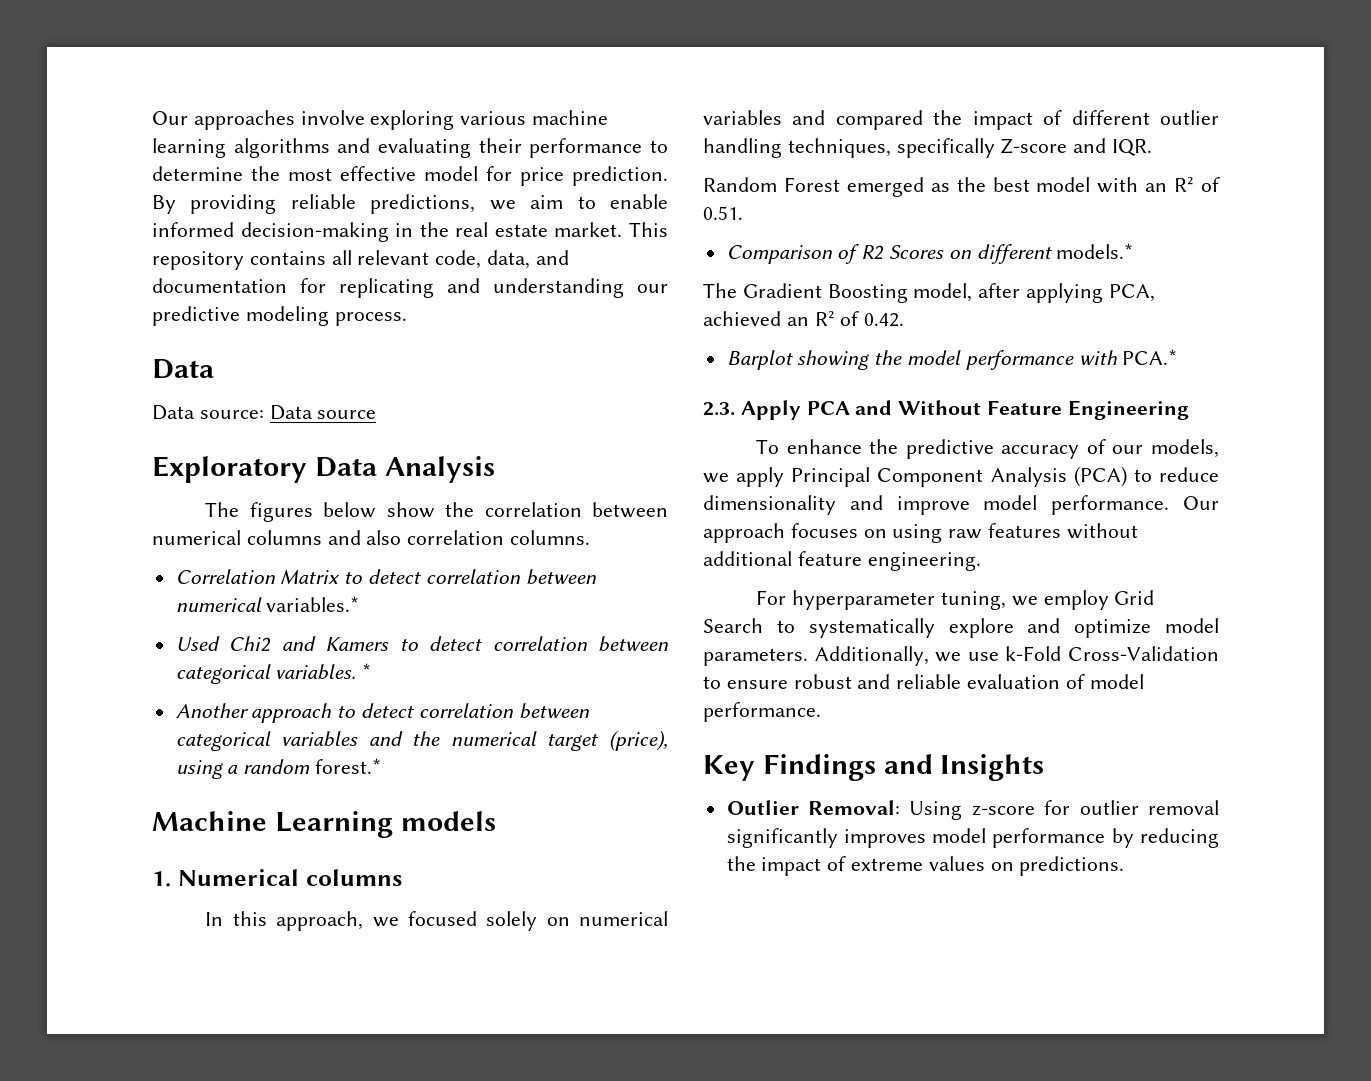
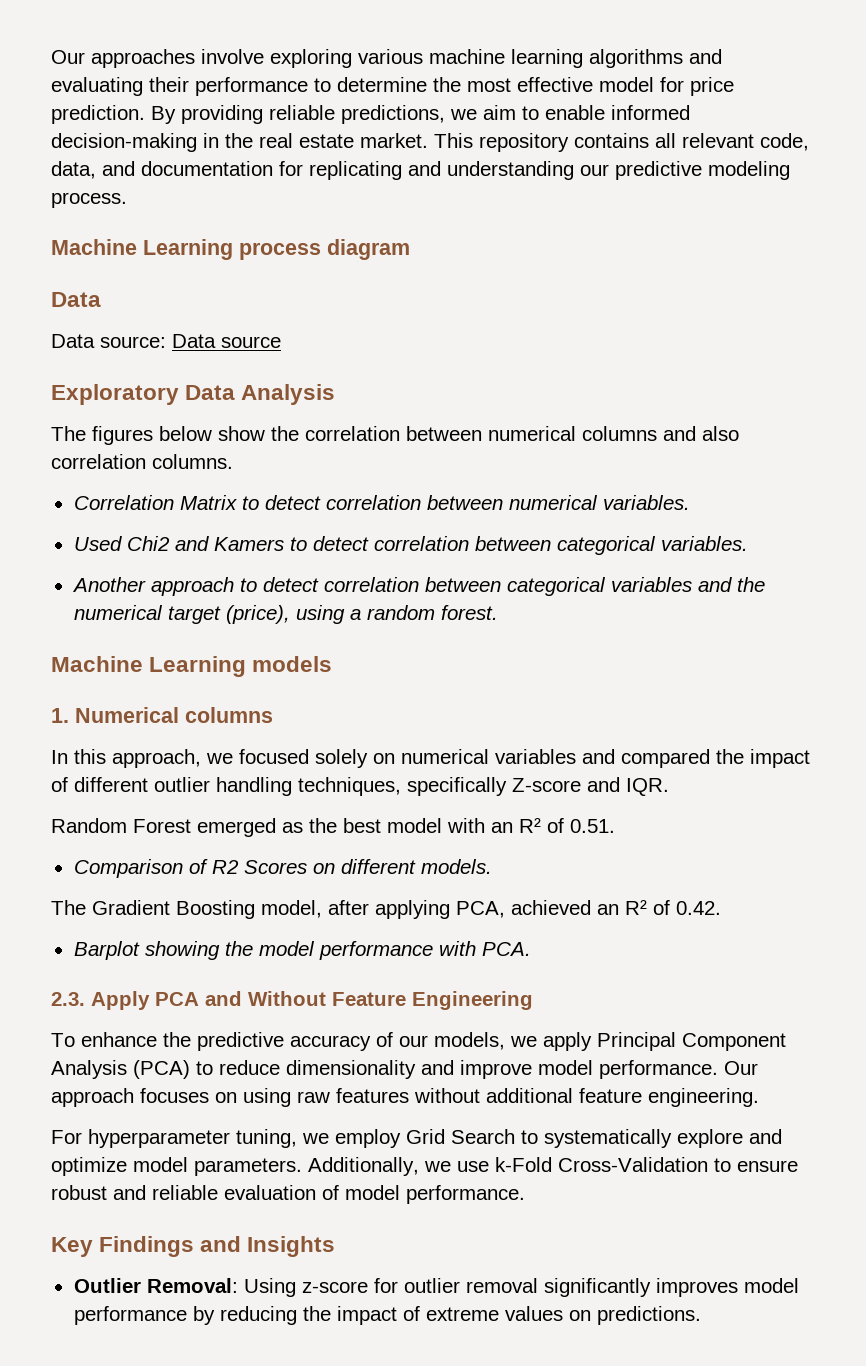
+ Machine Learning process diagram
- Correlation Matrix to detect correlation between numerical variables.*
+ Correlation Matrix to detect correlation between numerical variables.
- *
- Another approach to detect correlation between categorical variables and the numerical target (price), using a random forest.*
+ Another approach to detect correlation between categorical variables and the numerical target (price), using a random forest.
- Comparison of R2 Scores on different models.*
+ Comparison of R2 Scores on different models.
- Barplot showing the model performance with PCA.*
+ Barplot showing the model performance with PCA.

